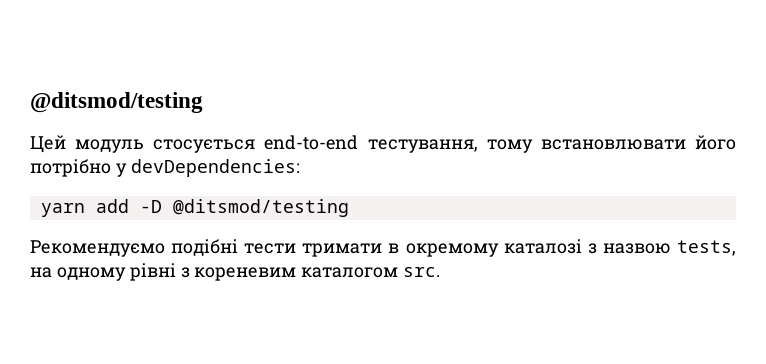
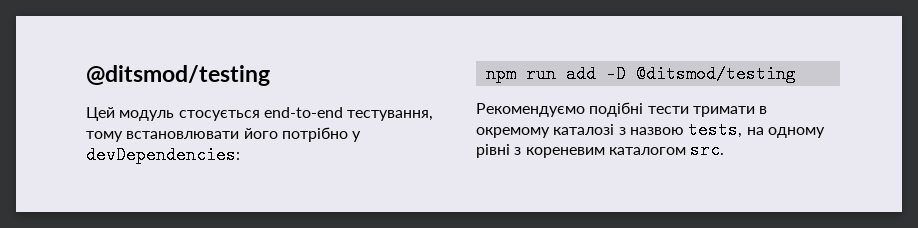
- yarn add -D @ditsmod/testing
+ npm run add -D @ditsmod/testing

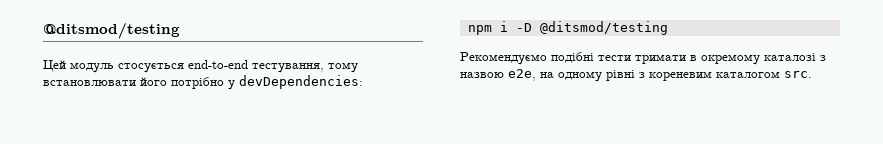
- npm run add -D @ditsmod/testing
+ npm i -D @ditsmod/testing
- Рекомендуємо подібні тести тримати в окремому каталозі з назвою tests, на одному рівні з кореневим каталогом src.
+ Рекомендуємо подібні тести тримати в окремому каталозі з назвою e2e, на одному рівні з кореневим каталогом src.

